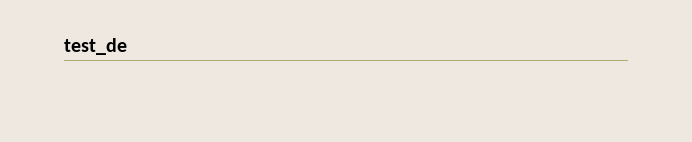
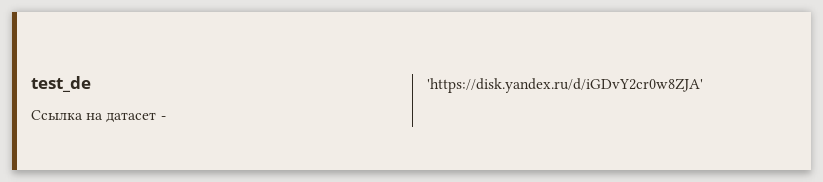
+ Ссылка на датасет - 'https://disk.yandex.ru/d/iGDvY2cr0w8ZJA'

